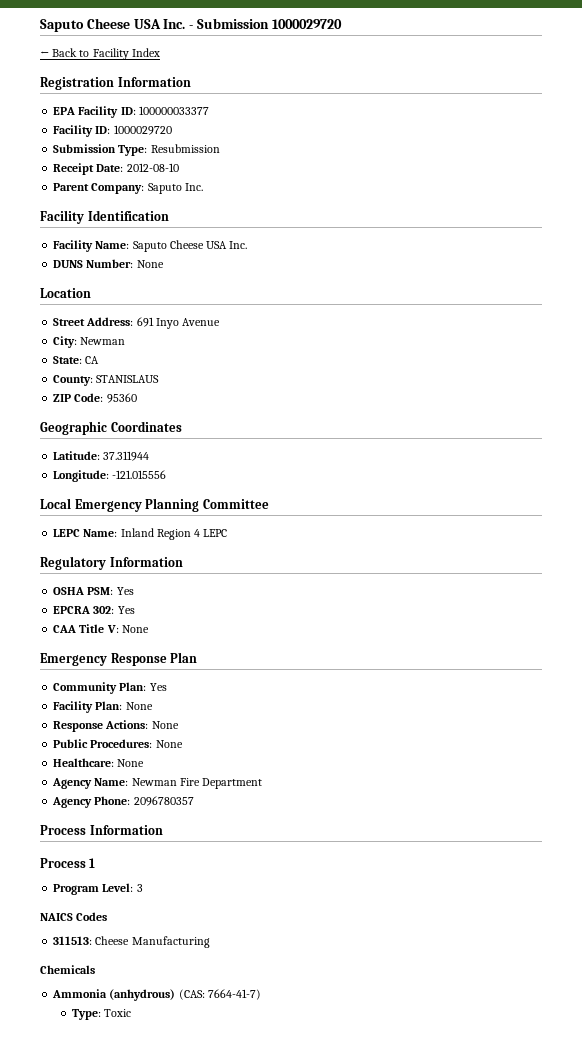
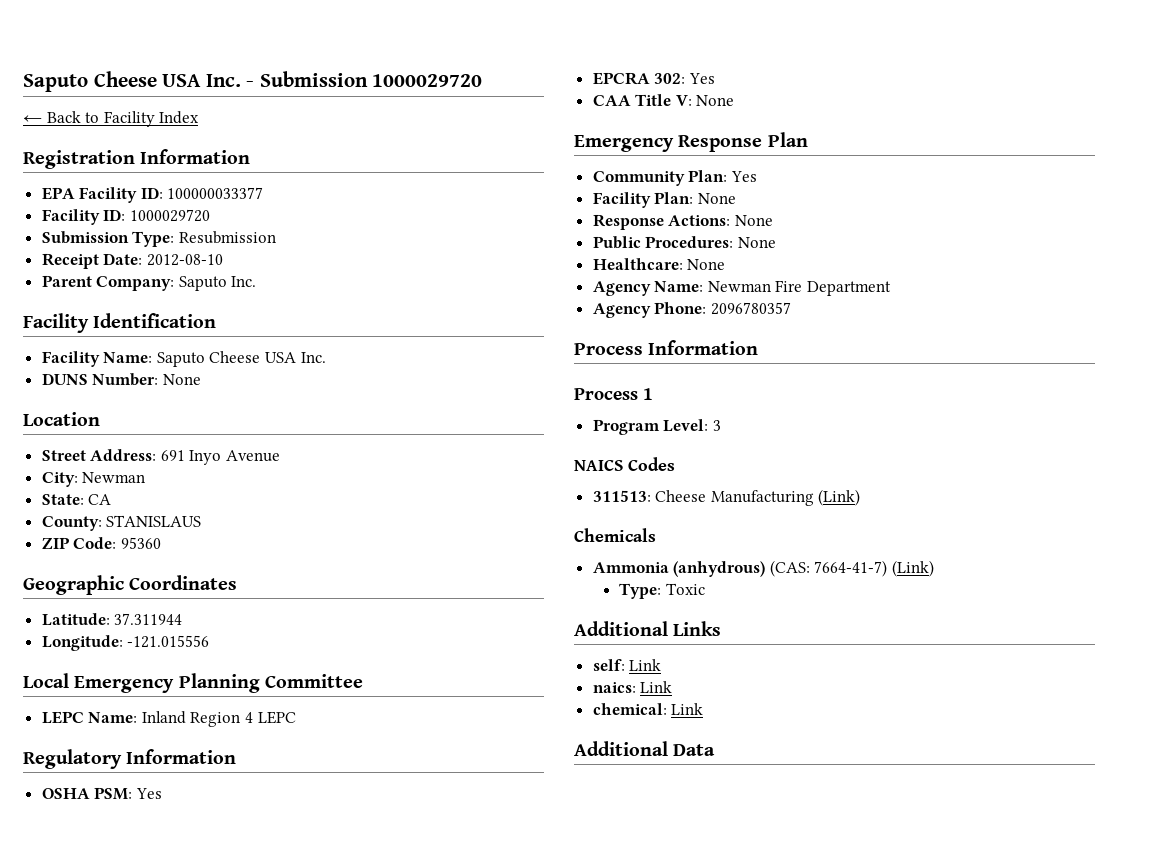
- 311513: Cheese Manufacturing
+ 311513: Cheese Manufacturing (Link)
- Ammonia (anhydrous) (CAS: 7664-41-7)
+ Ammonia (anhydrous) (CAS: 7664-41-7) (Link)
+ Additional Links
+ self: Link
+ naics: Link
+ chemical: Link
+ Additional Data

